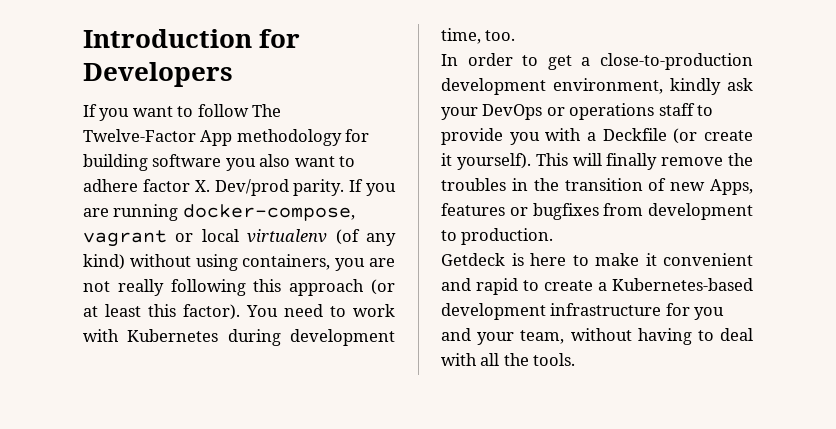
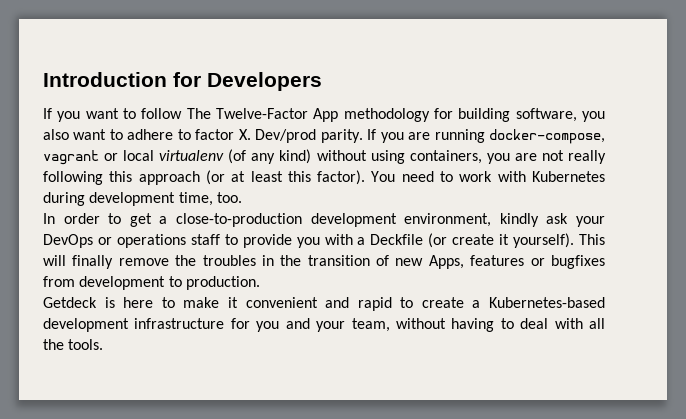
- If you want to follow The Twelve-Factor App methodology for building software you also want to adhere factor X. Dev/prod parity.
+ If you want to follow The Twelve-Factor App methodology for building software, you also want to adhere to factor X. Dev/prod parity.

